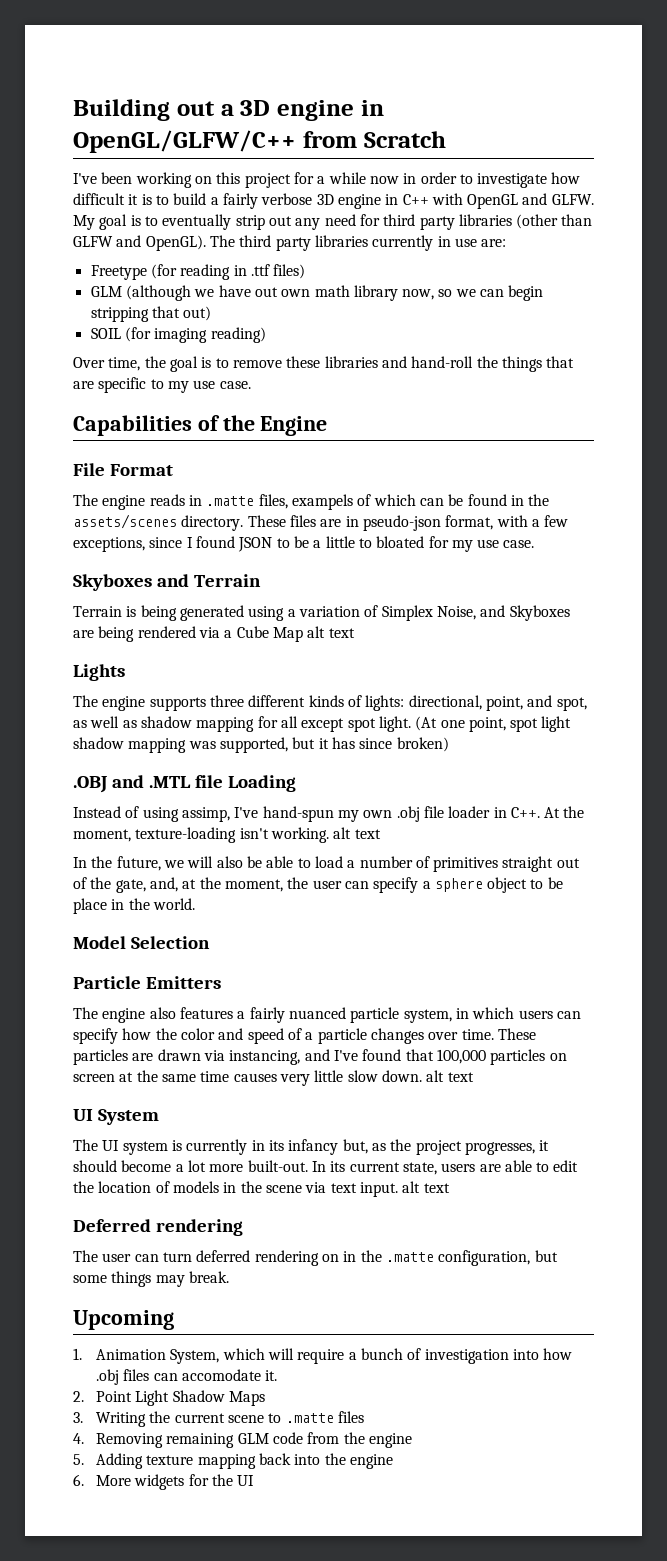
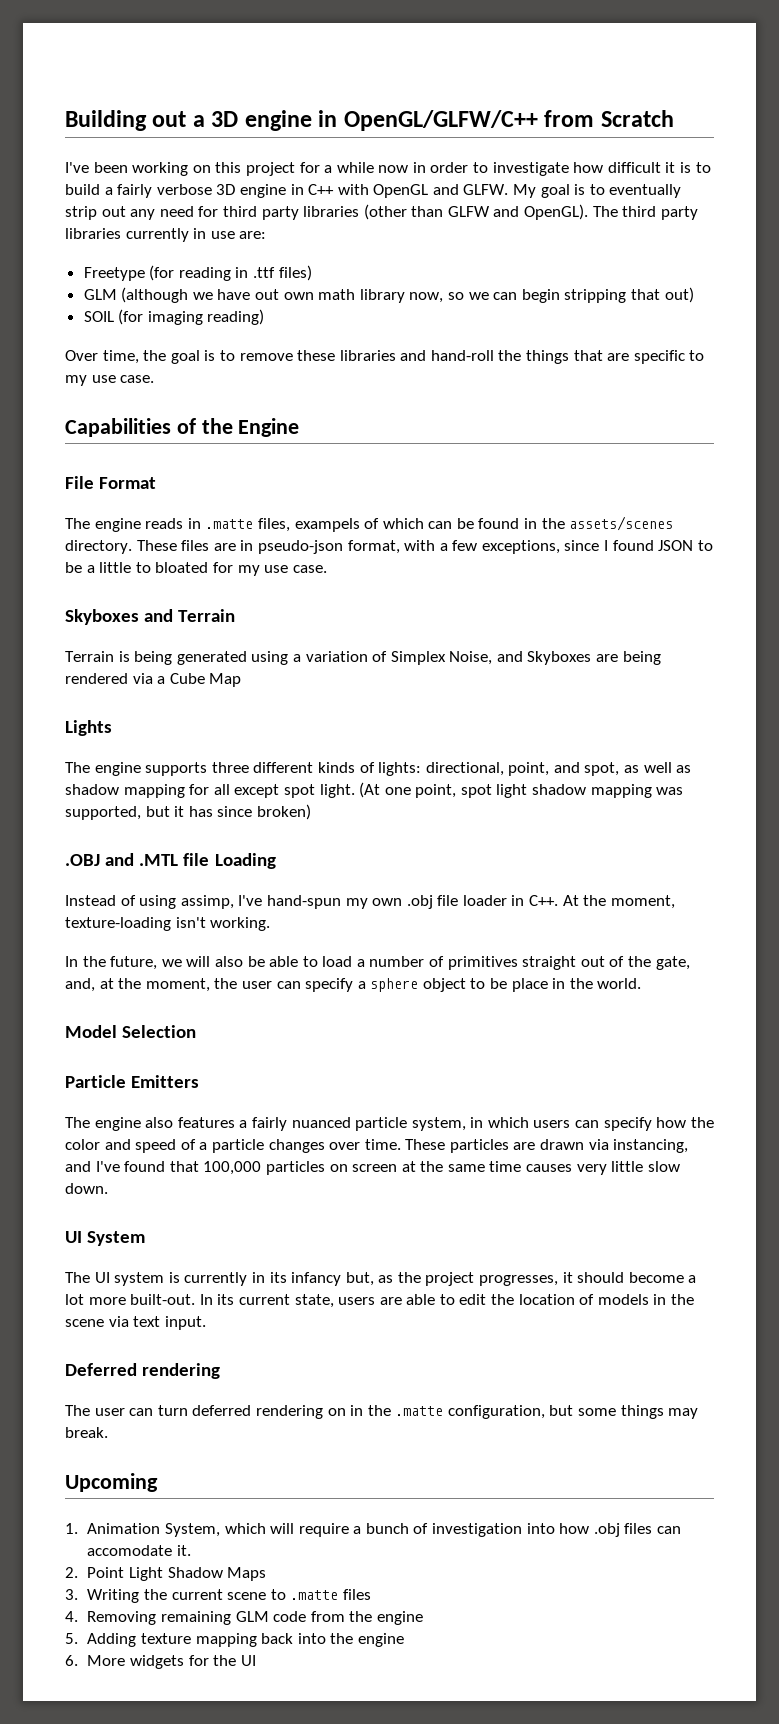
- Terrain is being generated using a variation of Simplex Noise, and Skyboxes are being rendered via a Cube Map alt text
+ Terrain is being generated using a variation of Simplex Noise, and Skyboxes are being rendered via a Cube Map
- Instead of using assimp, I've hand-spun my own .obj file loader in C++. At the moment, texture-loading isn't working. alt text
+ Instead of using assimp, I've hand-spun my own .obj file loader in C++. At the moment, texture-loading isn't working.
- These particles are drawn via instancing, and I've found that 100,000 particles on screen at the same time causes very little slow down. alt text
+ These particles are drawn via instancing, and I've found that 100,000 particles on screen at the same time causes very little slow down.
- In its current state, users are able to edit the location of models in the scene via text input. alt text
+ In its current state, users are able to edit the location of models in the scene via text input.

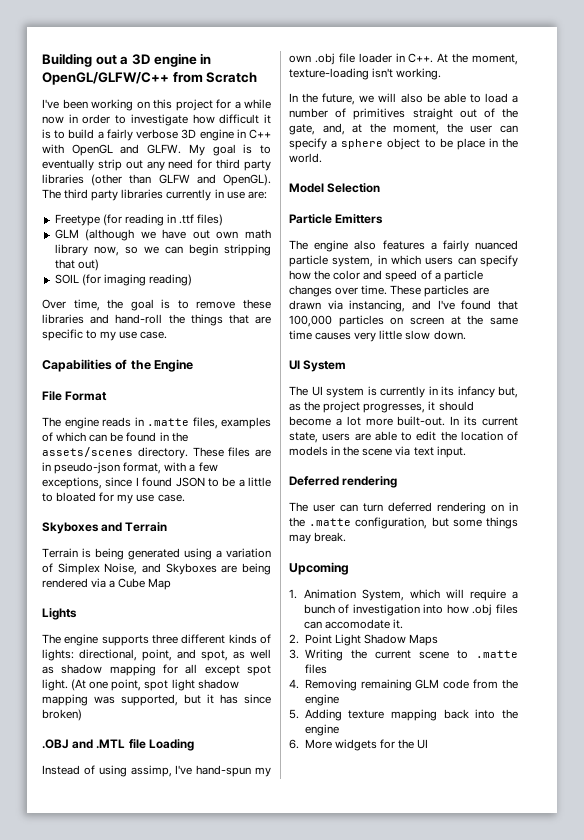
- The engine reads in .matte files, exampels of which can be found in the assets/scenes directory.
+ The engine reads in .matte files, examples of which can be found in the assets/scenes directory.

